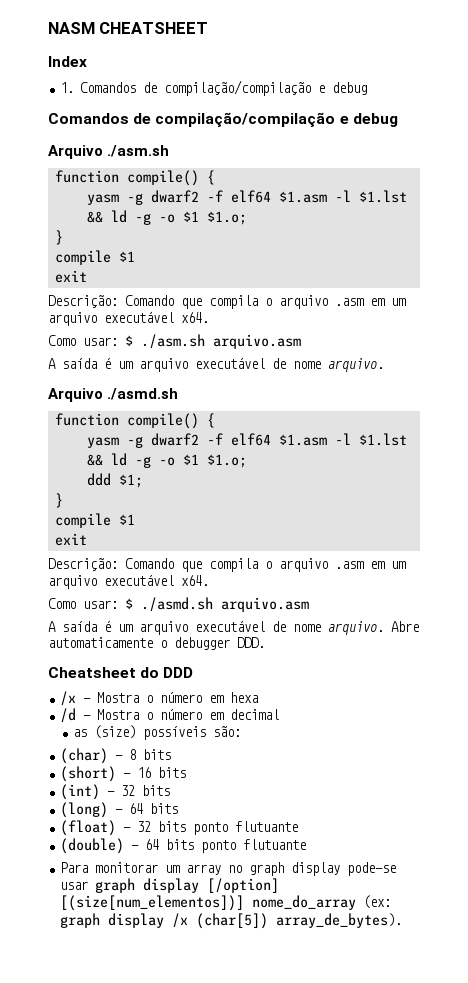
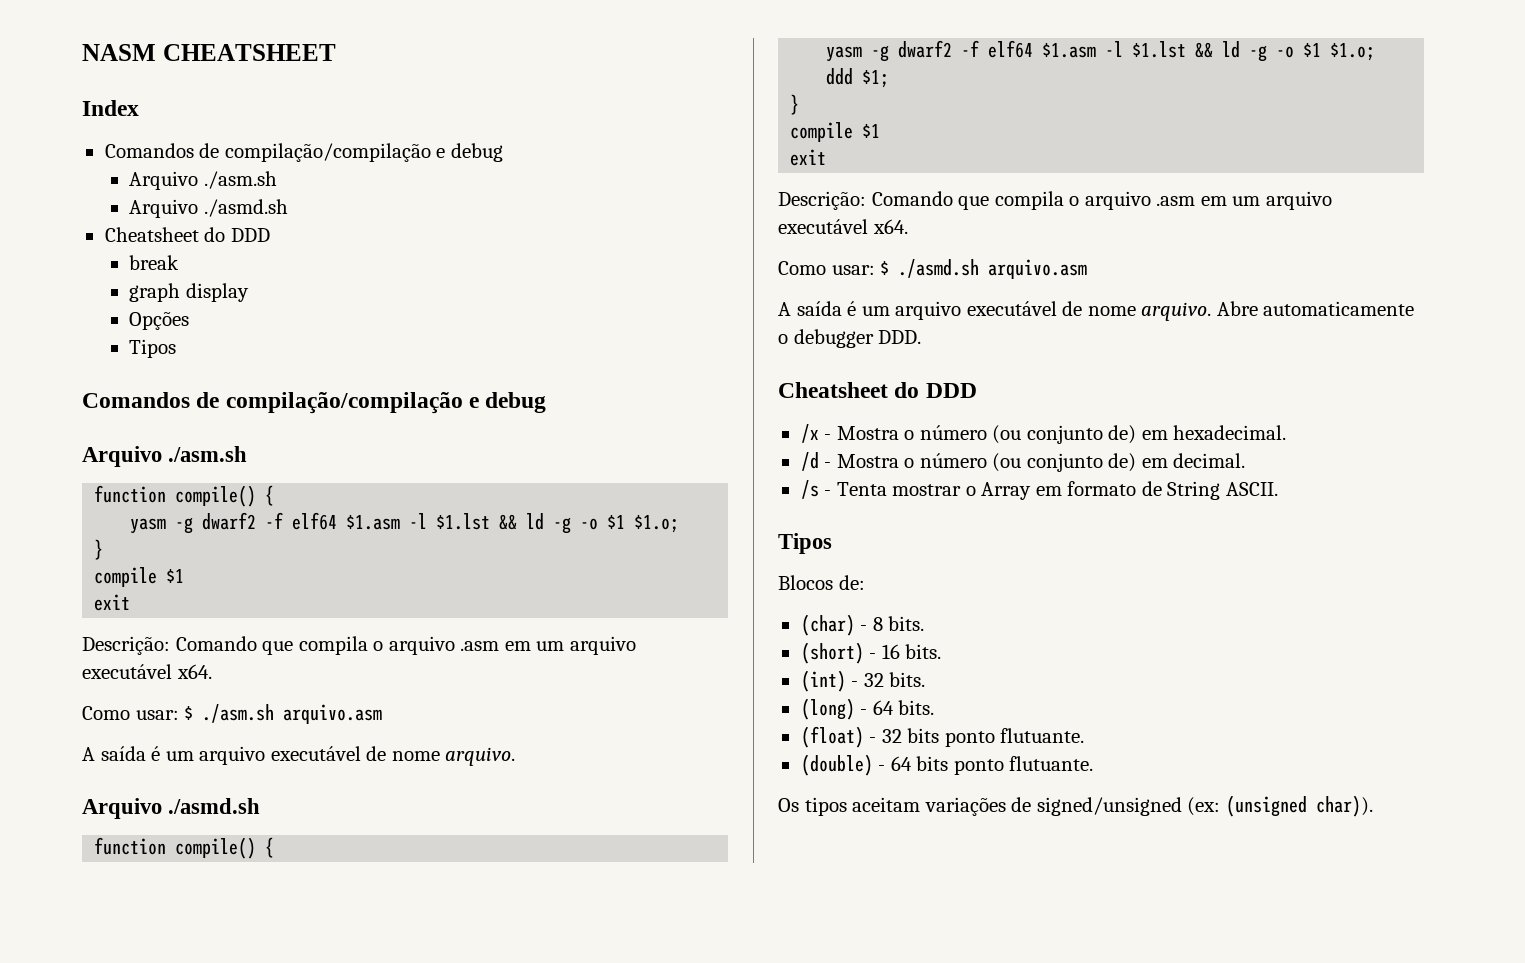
  Index
- 1. Comandos de compilação/compilação e debug
+ Comandos de compilação/compilação e debug
+ Arquivo ./asm.sh
+ Arquivo ./asmd.sh
+ Cheatsheet do DDD
+ break
+ graph display
+ Opções
+ Tipos
- /x - Mostra o número em hexa
+ /x - Mostra o número (ou conjunto de) em hexadecimal.
- /d - Mostra o número em decimal
- as (size) possíveis são:
+ /d - Mostra o número (ou conjunto de) em decimal.
+ /s - Tenta mostrar o Array em formato de String ASCII.
+ Tipos
+ Blocos de:
- (char) - 8 bits
+ (char) - 8 bits.
- (short) - 16 bits
+ (short) - 16 bits.
- (int) - 32 bits
+ (int) - 32 bits.
- (long) - 64 bits
+ (long) - 64 bits.
- (float) - 32 bits ponto flutuante
+ (float) - 32 bits ponto flutuante.
- (double) - 64 bits ponto flutuante
- Para monitorar um array no graph display pode-se usar graph display [/option] [(size[num_elementos])] nome_do_array (ex: graph display /x (char[5]) array_de_bytes).
+ (double) - 64 bits ponto flutuante.
+ Os tipos aceitam variações de signed/unsigned (ex: (unsigned char)).

